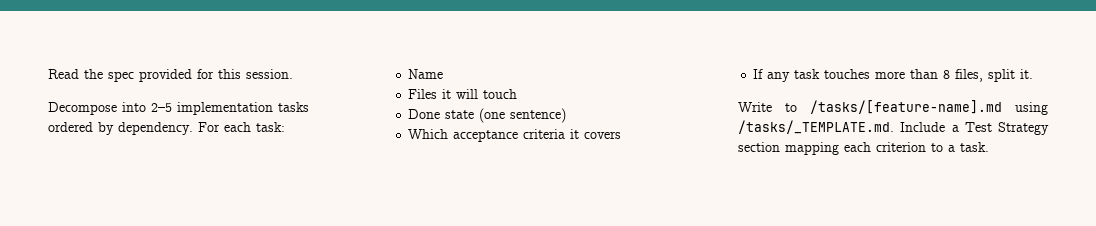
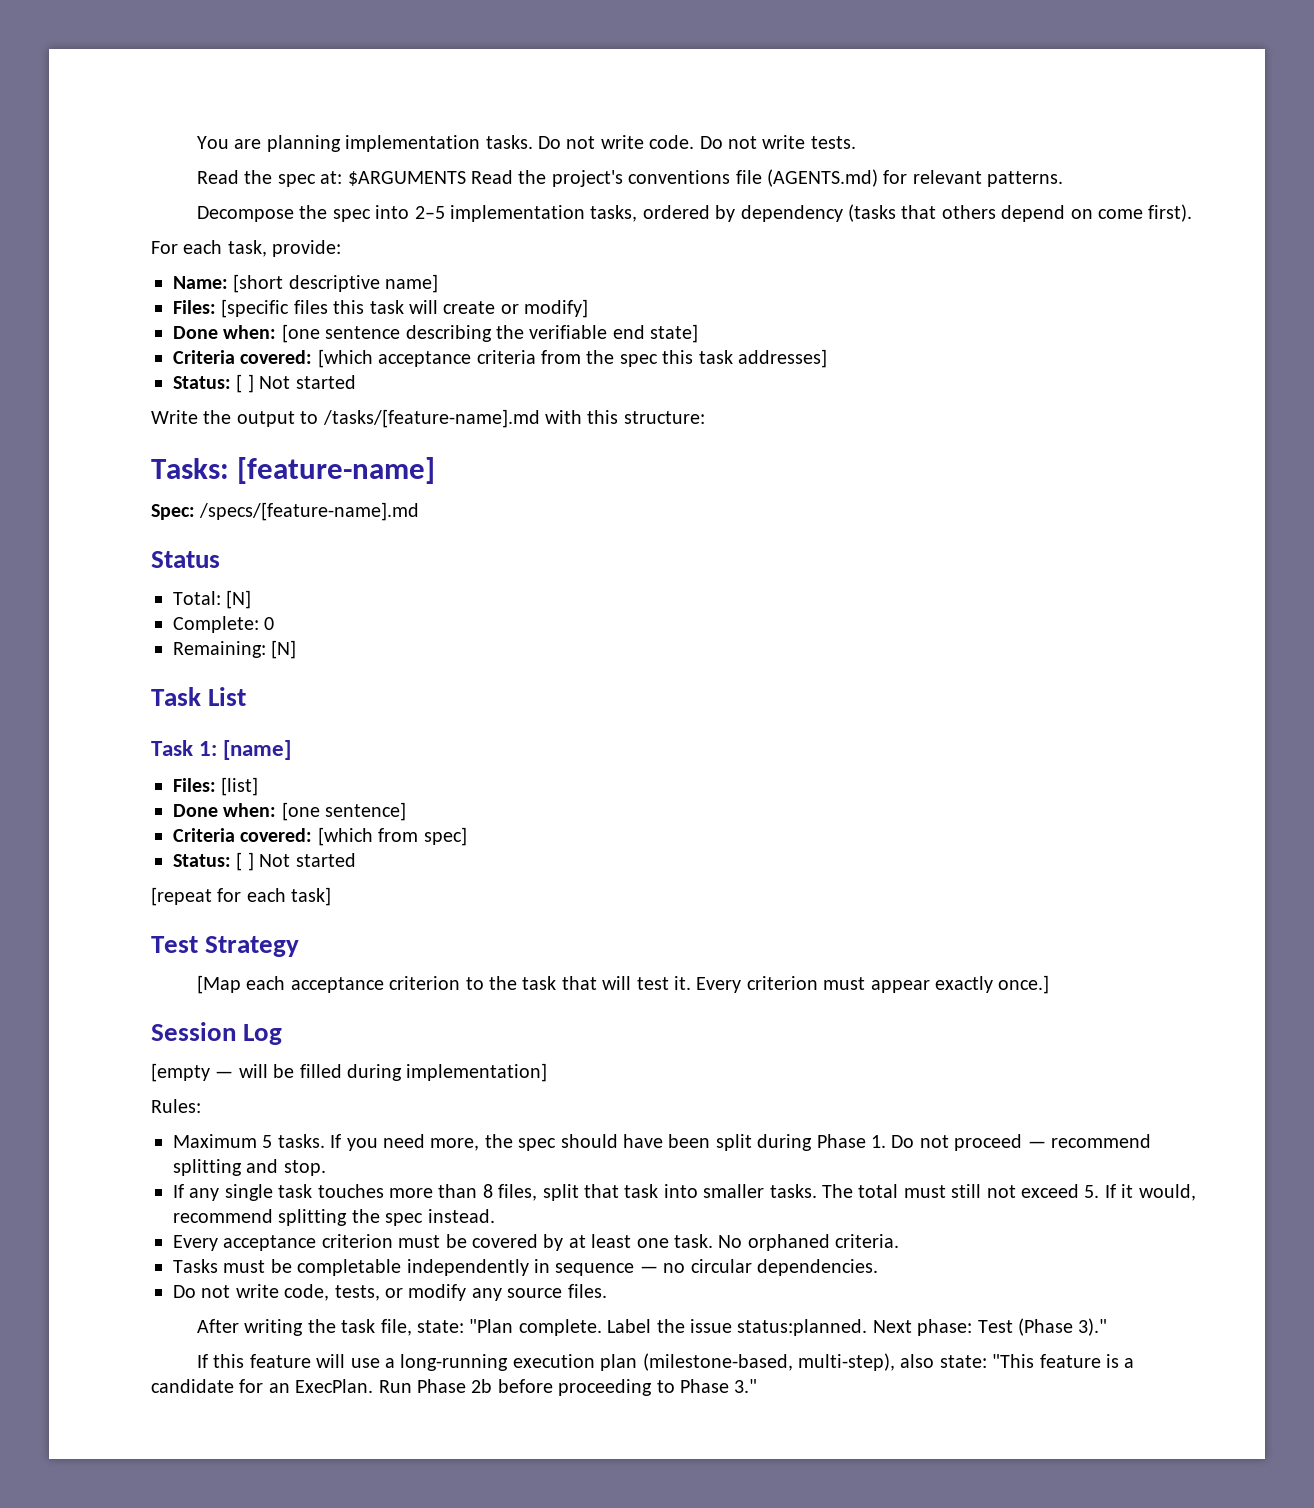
- Read the spec provided for this session.
+ You are planning implementation tasks. Do not write code. Do not write tests.
+ Read the spec at: $ARGUMENTS Read the project's conventions file (AGENTS.md) for relevant patterns.
- Decompose into 2–5 implementation tasks ordered by dependency. For each task:
- Name
- Files it will touch
- Done state (one sentence)
- Which acceptance criteria it covers
+ Decompose the spec into 2–5 implementation tasks, ordered by dependency (tasks that others depend on come first).
+ For each task, provide:
+ Name: [short descriptive name]
+ Files: [specific files this task will create or modify]
+ Done when: [one sentence describing the verifiable end state]
+ Criteria covered: [which acceptance criteria from the spec this task addresses]
+ Status: [ ] Not started
+ Write the output to /tasks/[feature-name].md with this structure:
+ Tasks: [feature-name]
+ Spec: /specs/[feature-name].md
+ Status
+ Total: [N]
+ Complete: 0
+ Remaining: [N]
+ Task List
+ Task 1: [name]
+ Files: [list]
+ Done when: [one sentence]
+ Criteria covered: [which from spec]
+ Status: [ ] Not started
+ [repeat for each task]
+ Test Strategy
+ [Map each acceptance criterion to the task that will test it. Every criterion must appear exactly once.]
+ Session Log
+ [empty — will be filled during implementation]
+ Rules:
+ Maximum 5 tasks. If you need more, the spec should have been split during Phase 1. Do not proceed — recommend splitting and stop.
- If any task touches more than 8 files, split it.
- Write to /tasks/[feature-name].md using /tasks/_TEMPLATE.md. Include a Test Strategy section mapping each criterion to a task.
+ If any single task touches more than 8 files, split that task into smaller tasks. The total must still not exceed 5. If it would, recommend splitting the spec instead.
+ Every acceptance criterion must be covered by at least one task. No orphaned criteria.
+ Tasks must be completable independently in sequence — no circular dependencies.
+ Do not write code, tests, or modify any source files.
+ After writing the task file, state: "Plan complete. Label the issue status:planned. Next phase: Test (Phase 3)."
+ If this feature will use a long-running execution plan (milestone-based, multi-step), also state: "This feature is a candidate for an ExecPlan. Run Phase 2b before proceeding to Phase 3."

